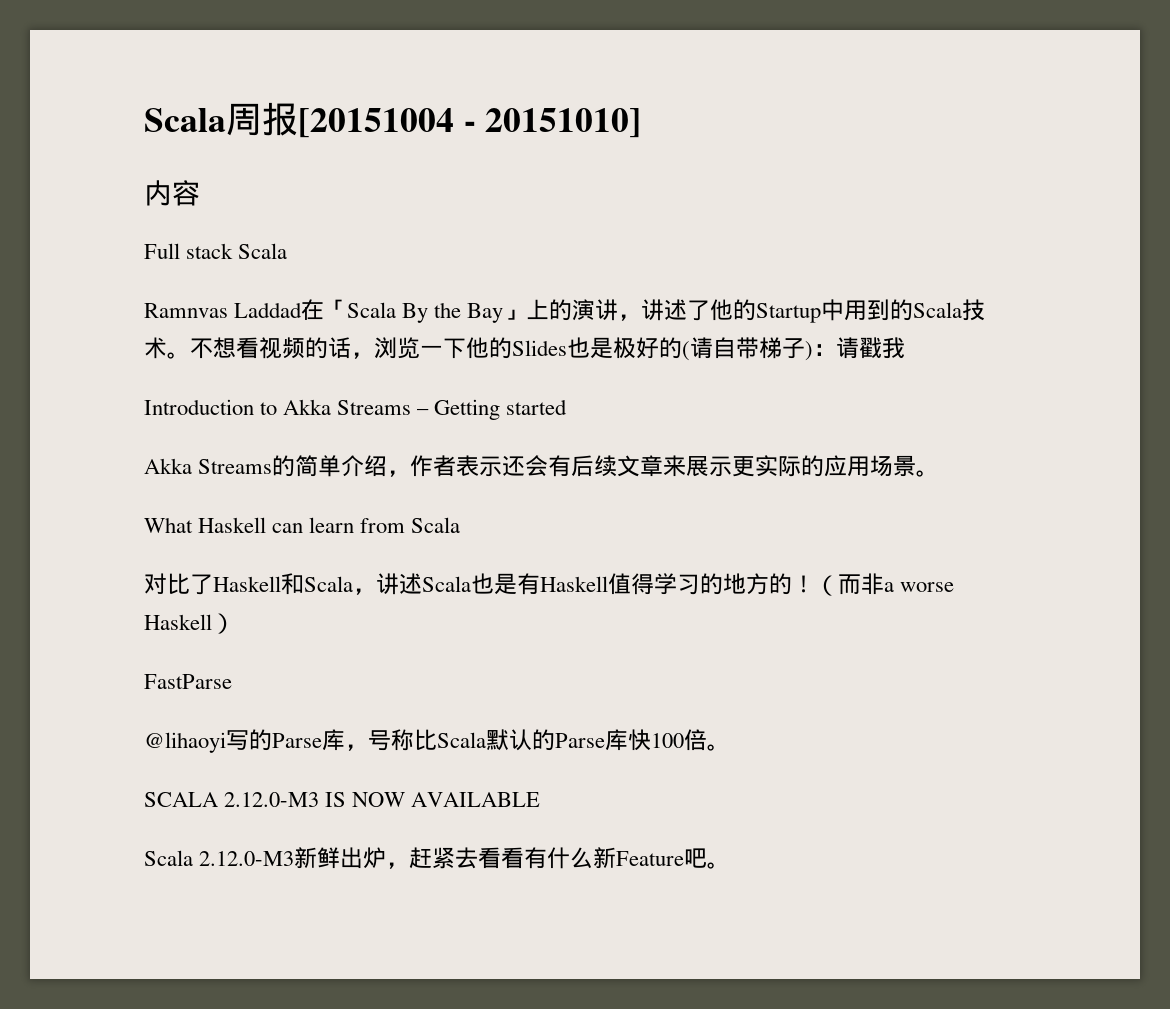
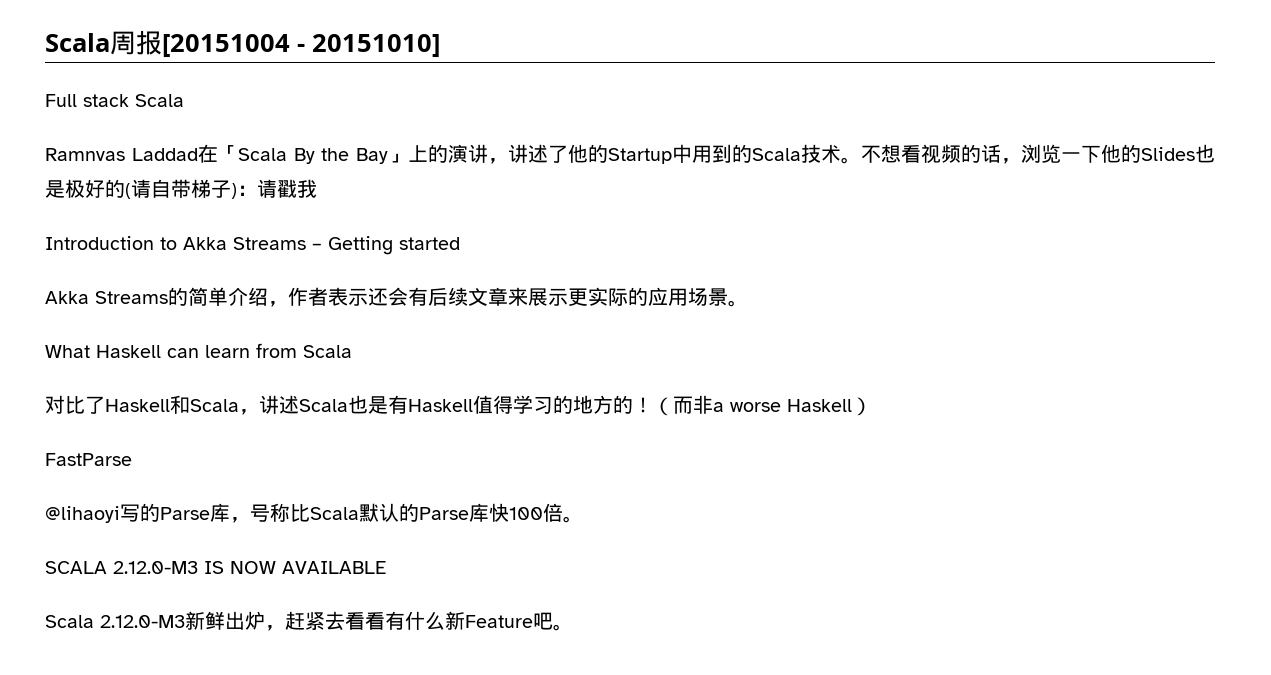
- 内容

